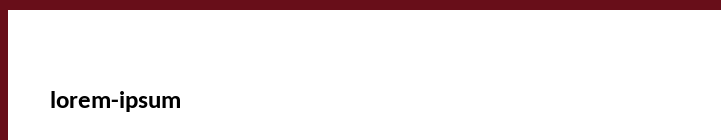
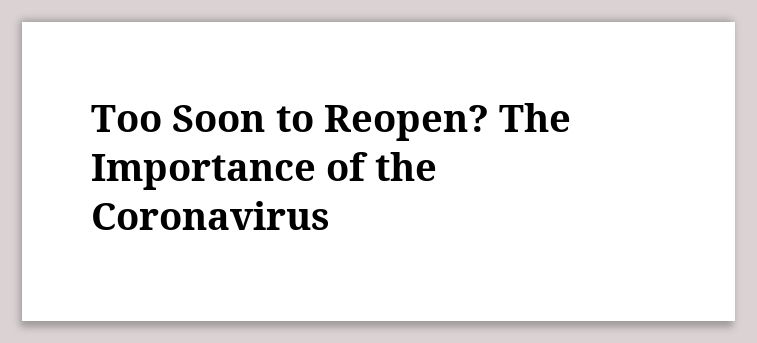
- lorem-ipsum
+ Too Soon to Reopen? The Importance of the Coronavirus

